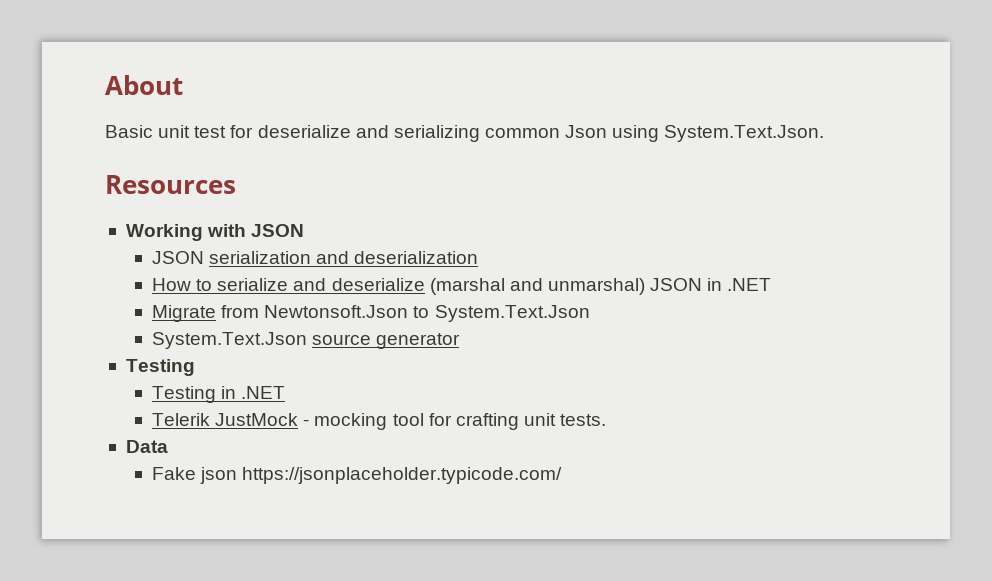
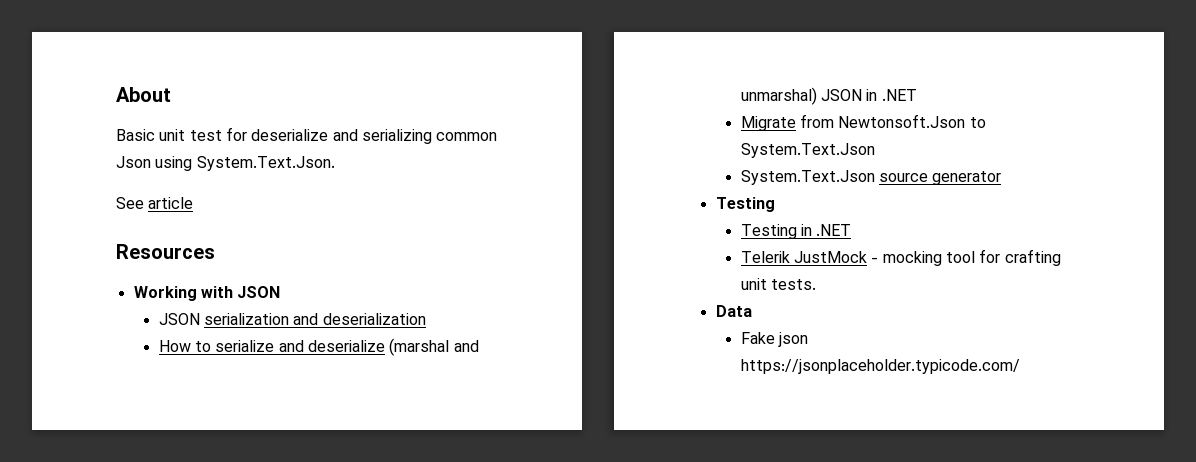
+ See article

